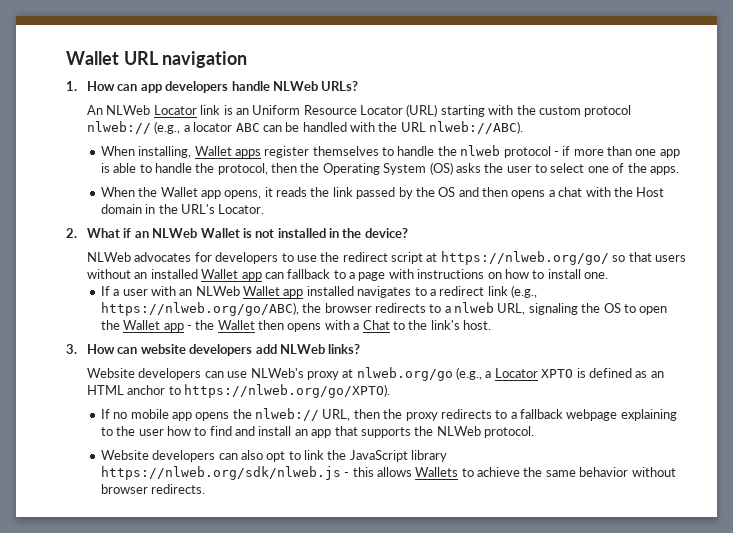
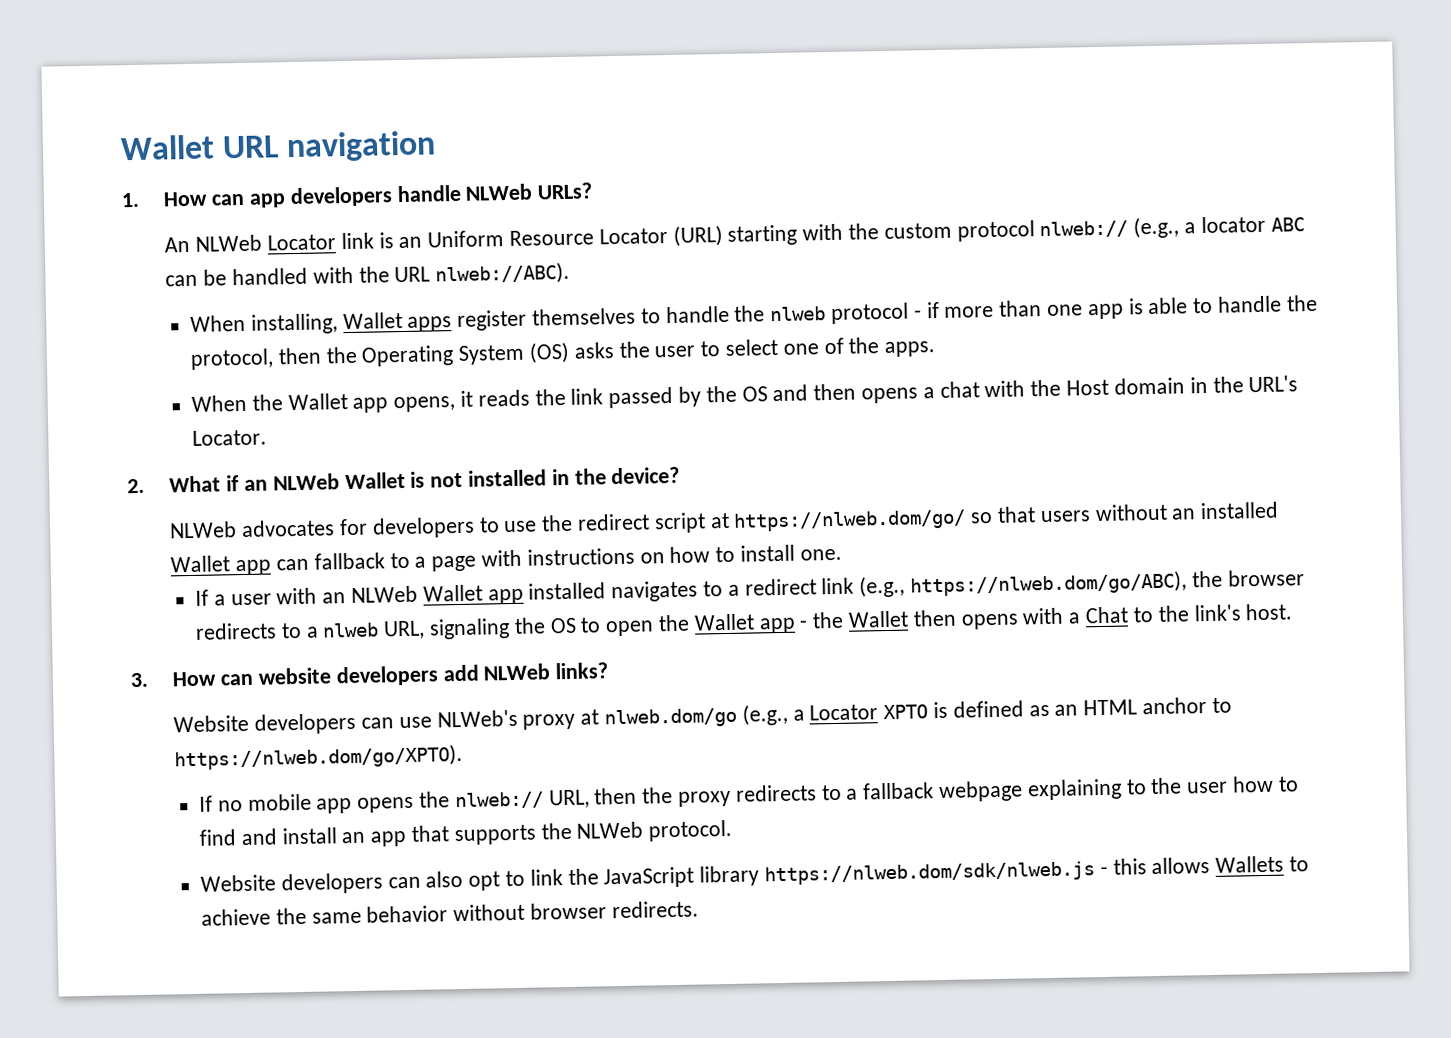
- NLWeb advocates for developers to use the redirect script at https://nlweb.org/go/ so that users without an installed Wallet app can fallback to a page with instructions on how to install one.
+ NLWeb advocates for developers to use the redirect script at https://nlweb.dom/go/ so that users without an installed Wallet app can fallback to a page with instructions on how to install one.
- If a user with an NLWeb Wallet app installed navigates to a redirect link (e.g., https://nlweb.org/go/ABC), the browser redirects to a nlweb URL, signaling the OS to open the Wallet app - the Wallet then opens with a Chat to the link's host.
+ If a user with an NLWeb Wallet app installed navigates to a redirect link (e.g., https://nlweb.dom/go/ABC), the browser redirects to a nlweb URL, signaling the OS to open the Wallet app - the Wallet then opens with a Chat to the link's host.
- Website developers can use NLWeb's proxy at nlweb.org/go (e.g., a Locator XPTO is defined as an HTML anchor to https://nlweb.org/go/XPTO).
+ Website developers can use NLWeb's proxy at nlweb.dom/go (e.g., a Locator XPTO is defined as an HTML anchor to https://nlweb.dom/go/XPTO).
- Website developers can also opt to link the JavaScript library https://nlweb.org/sdk/nlweb.js - this allows Wallets to achieve the same behavior without browser redirects.
+ Website developers can also opt to link the JavaScript library https://nlweb.dom/sdk/nlweb.js - this allows Wallets to achieve the same behavior without browser redirects.

